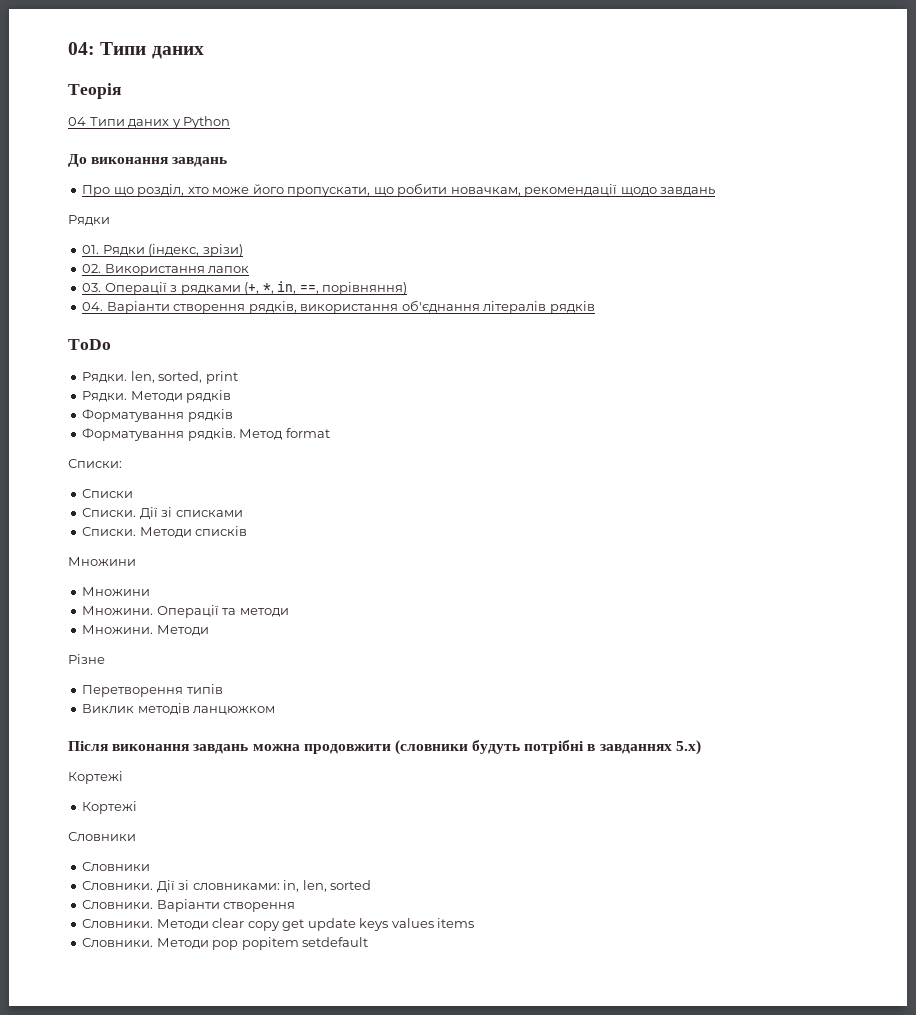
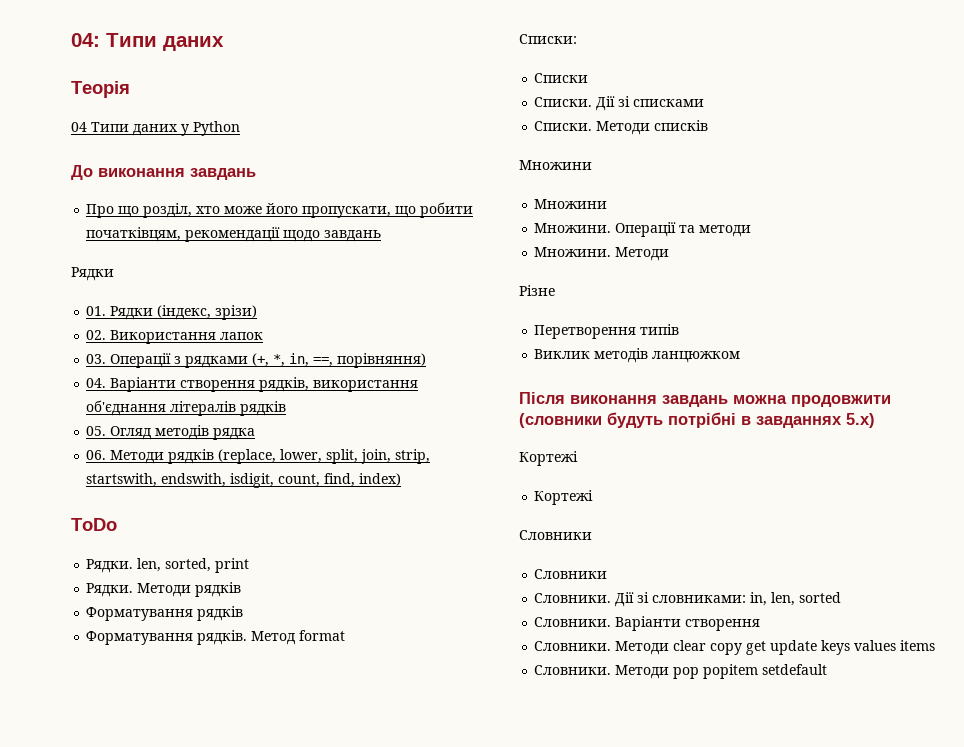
- Про що розділ, хто може його пропускати, що робити новачкам, рекомендації щодо завдань
+ Про що розділ, хто може його пропускати, що робити початківцям, рекомендації щодо завдань
+ 05. Огляд методів рядка
+ 06. Методи рядків (replace, lower, split, join, strip, startswith, endswith, isdigit, count, find, index)

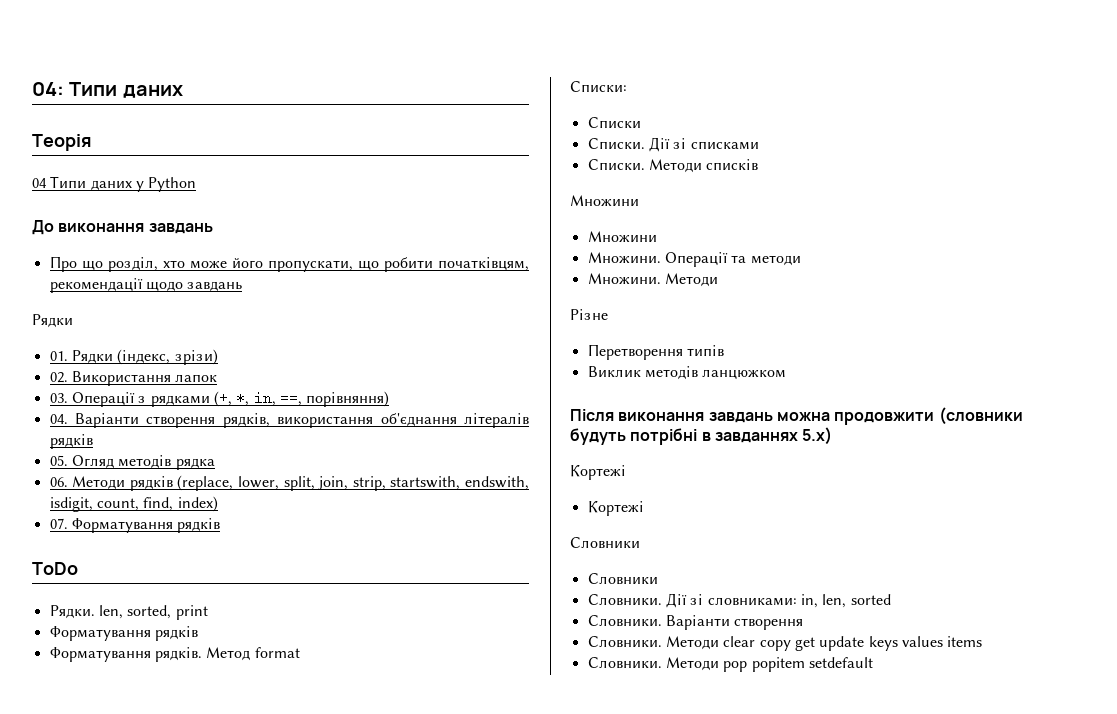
+ 07. Форматування рядків
- Рядки. Методи рядків

